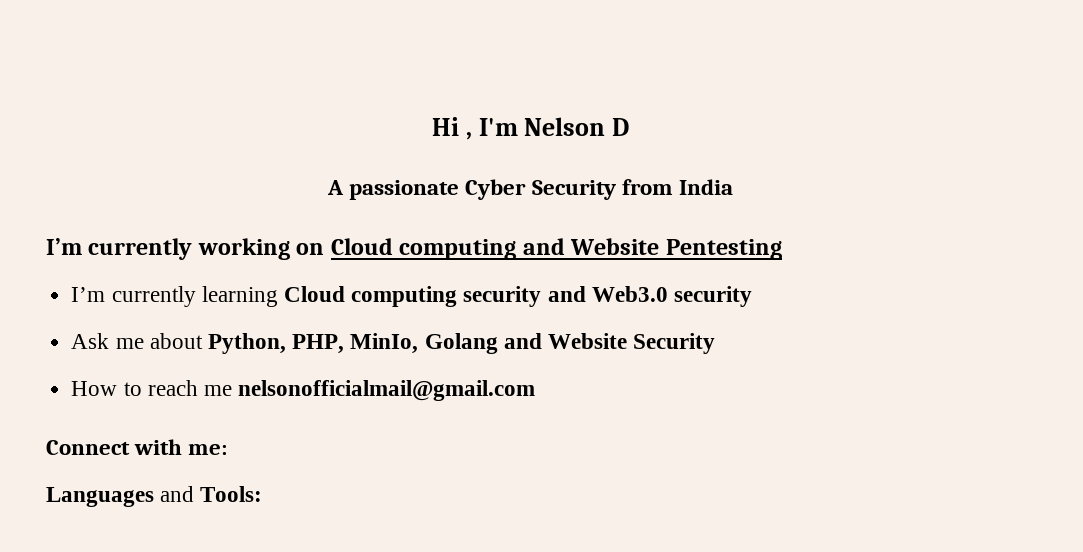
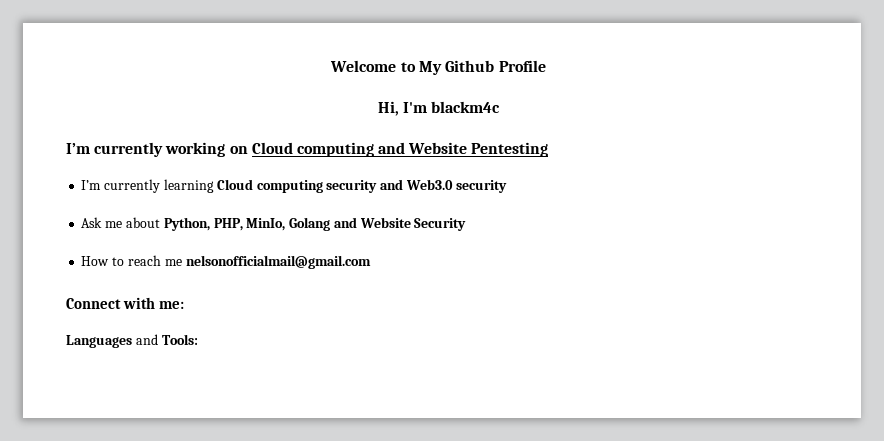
- Hi , I'm Nelson D
- A passionate Cyber Security from India
+ Welcome to My Github Profile
+ Hi, I'm blackm4c

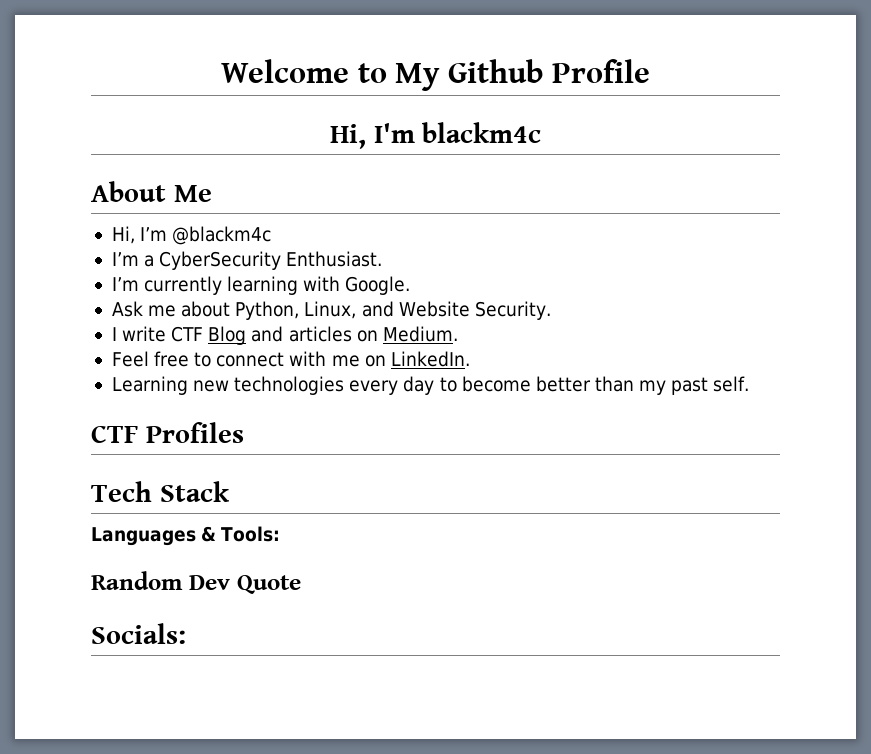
- I’m currently working on Cloud computing and Website Pentesting
- I’m currently learning Cloud computing security and Web3.0 security
- Ask me about Python, PHP, MinIo, Golang and Website Security
- How to reach me nelsonofficialmail@gmail.com
- Connect with me:
+ About Me
+ Hi, I’m @blackm4c
+ I’m a CyberSecurity Enthusiast.
+ I’m currently learning with Google.
+ Ask me about Python, Linux, and Website Security.
+ I write CTF Blog and articles on Medium.
+ Feel free to connect with me on LinkedIn.
+ Learning new technologies every day to become better than my past self.
+ CTF Profiles
+ Tech Stack
- Languages and Tools:
+ Languages & Tools:
+ Random Dev Quote
+ Socials:

